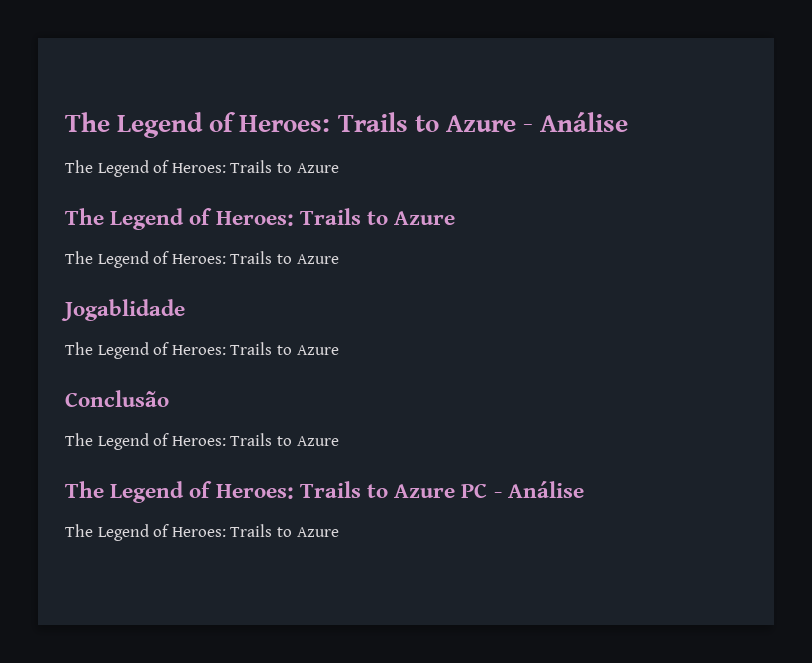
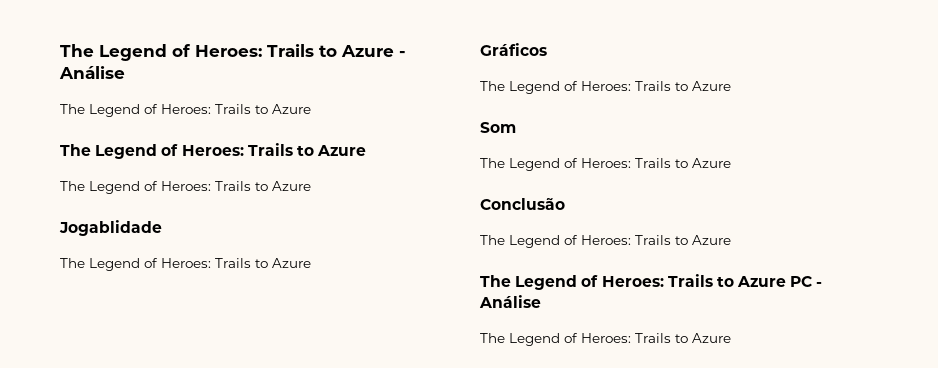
+ Gráficos
+ The Legend of Heroes: Trails to Azure
+ Som
+ The Legend of Heroes: Trails to Azure

